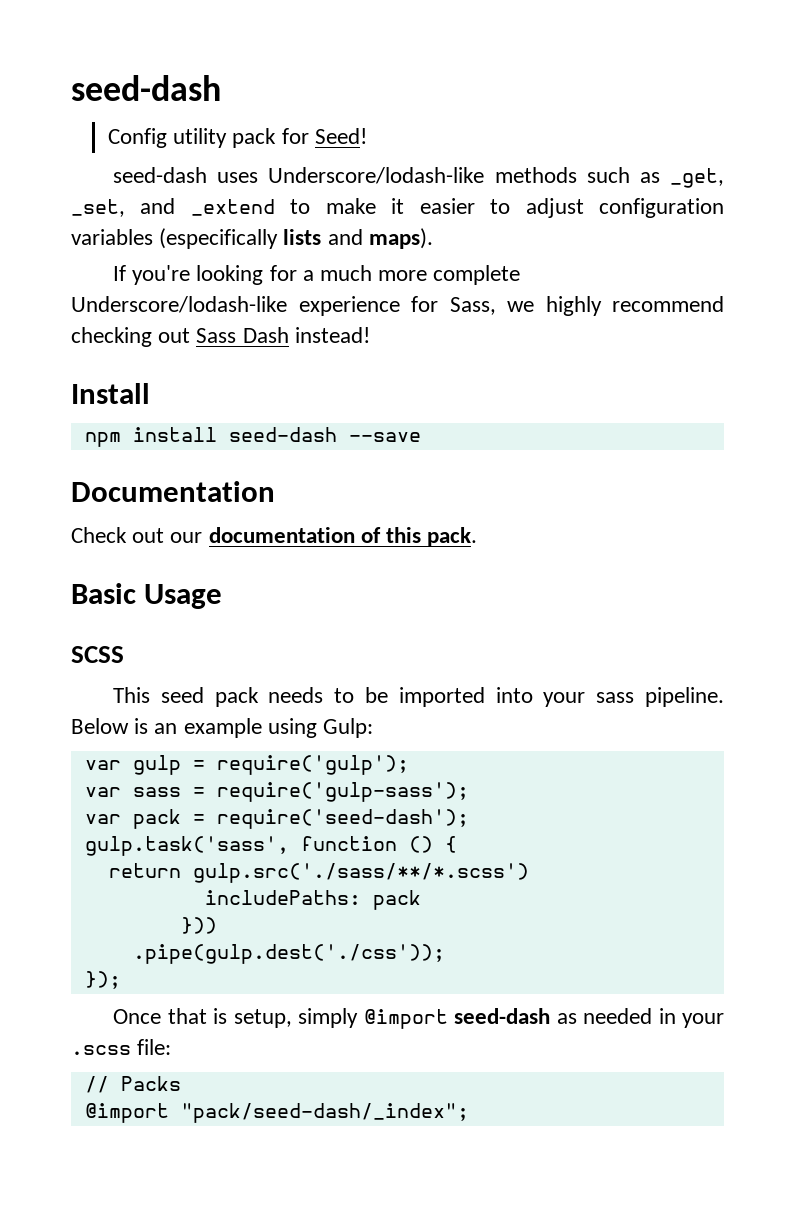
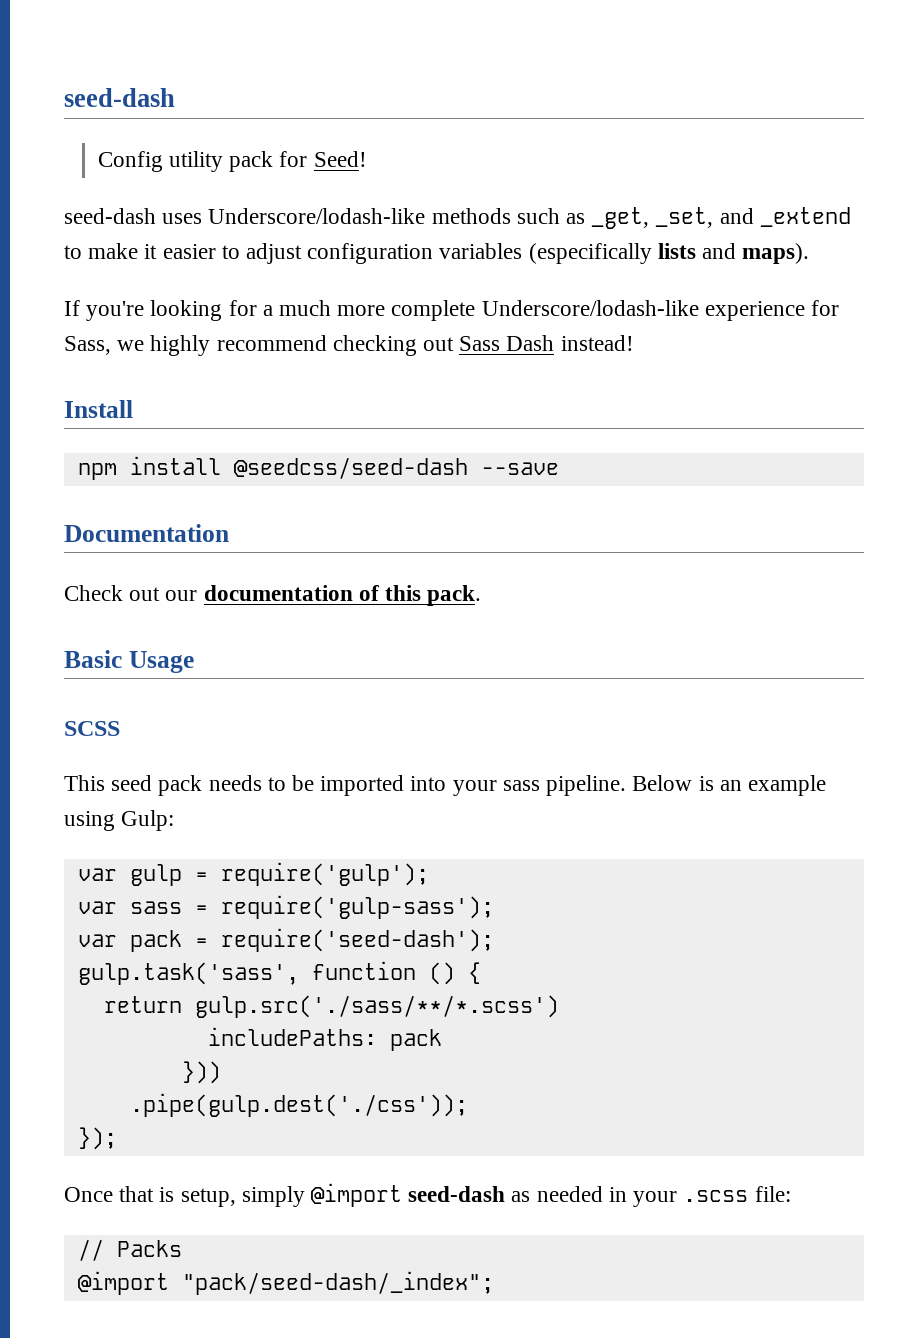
- npm install seed-dash --save
+ npm install @seedcss/seed-dash --save

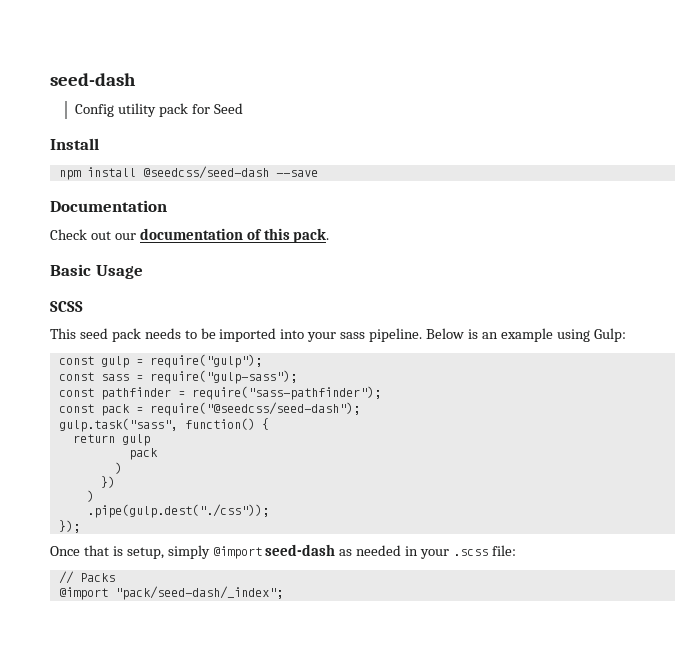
- Config utility pack for Seed!
- seed-dash uses Underscore/lodash-like methods such as _get, _set, and _extend to make it easier to adjust configuration variables (especifically lists and maps).
- If you're looking for a much more complete Underscore/lodash-like experience for Sass, we highly recommend checking out Sass Dash instead!
+ Config utility pack for Seed
- var gulp = require('gulp');
- var sass = require('gulp-sass');
- var pack = require('seed-dash');
- gulp.task('sass', function () {
+ const gulp = require("gulp");
+ const sass = require("gulp-sass");
+ const pathfinder = require("sass-pathfinder");
+ const pack = require("@seedcss/seed-dash");
+ gulp.task("sass", function() {
- return gulp.src('./sass/**/*.scss')
- includePaths: pack
- }))
- .pipe(gulp.dest('./css'));
+ return gulp
+ pack
+ )
+ })
+ )
+ .pipe(gulp.dest("./css"));

